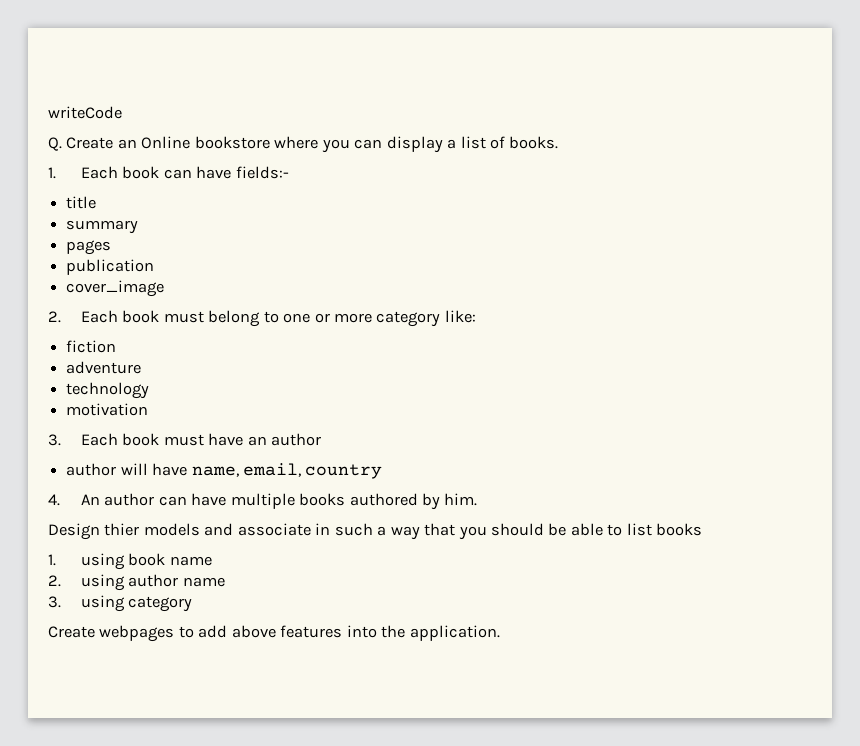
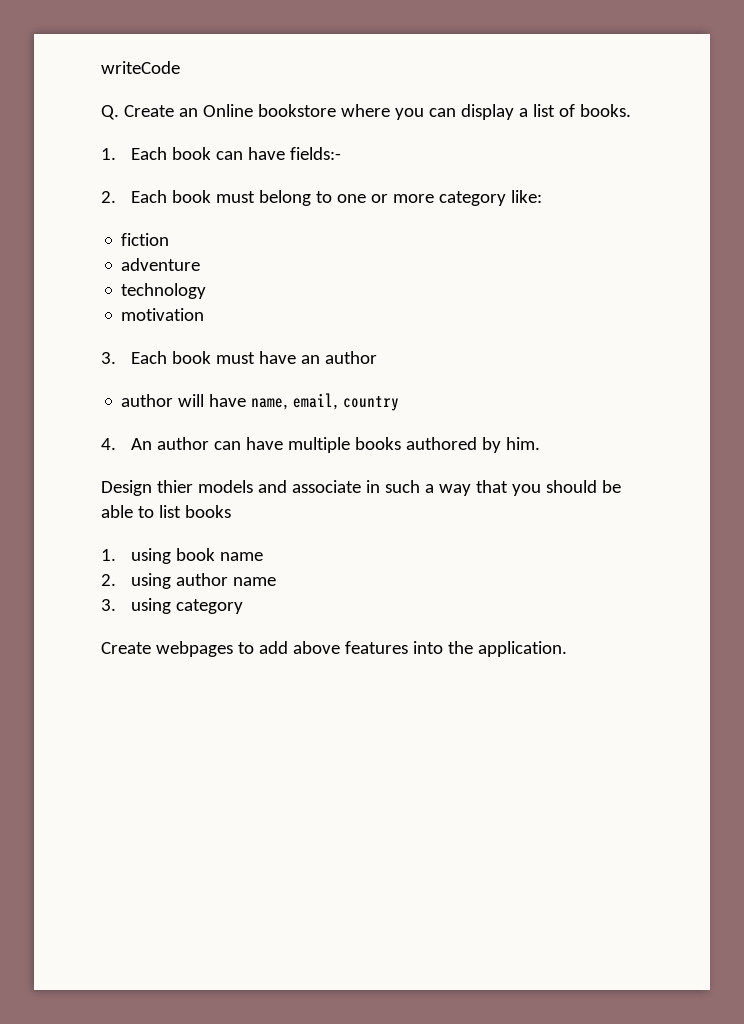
- title
- summary
- pages
- publication
- cover_image

